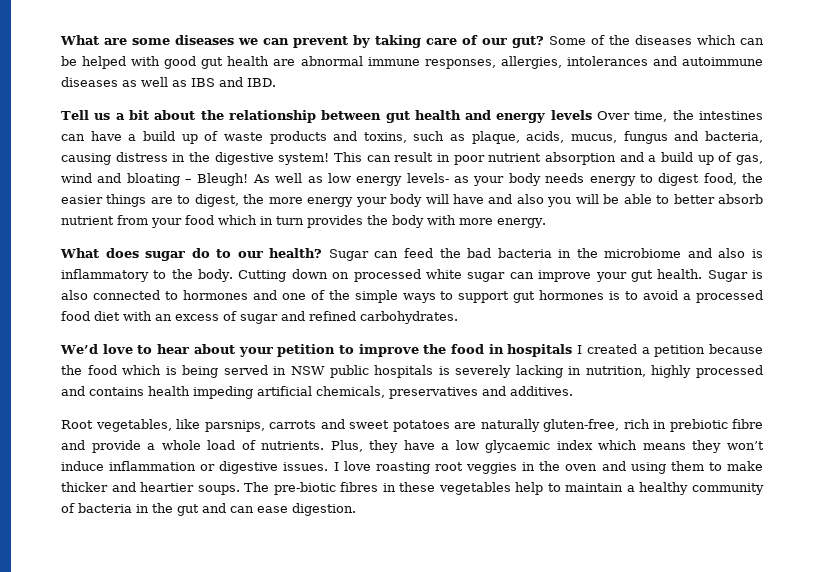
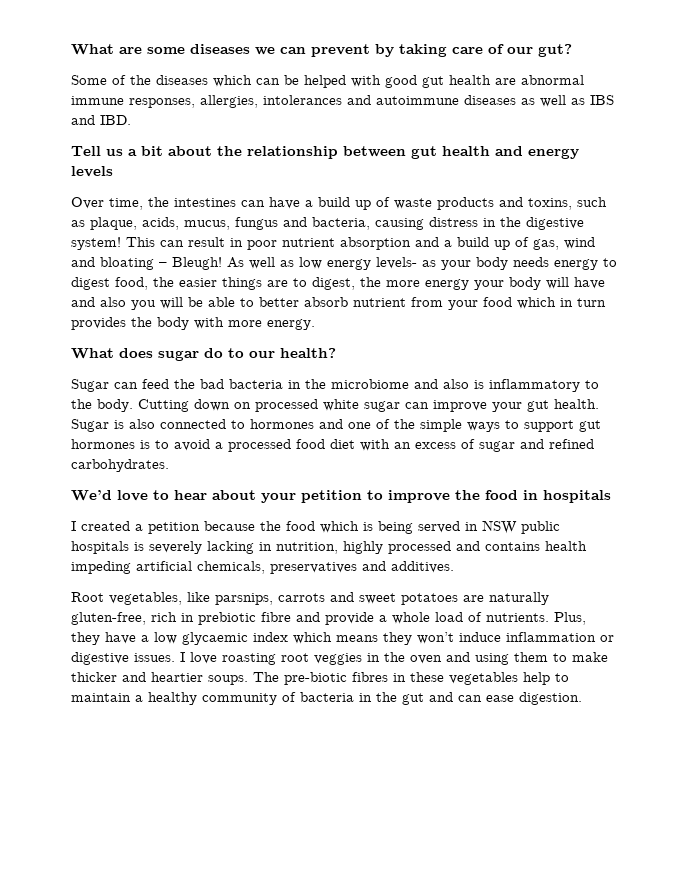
- What are some diseases we can prevent by taking care of our gut? Some of the diseases which can be helped with good gut health are abnormal immune responses, allergies, intolerances and autoimmune diseases as well as IBS and IBD.
+ What are some diseases we can prevent by taking care of our gut?
+ Some of the diseases which can be helped with good gut health are abnormal immune responses, allergies, intolerances and autoimmune diseases as well as IBS and IBD.
- Tell us a bit about the relationship between gut health and energy levels Over time, the intestines can have a build up of waste products and toxins, such as plaque, acids, mucus, fungus and bacteria, causing distress in the digestive system!
+ Tell us a bit about the relationship between gut health and energy levels
+ Over time, the intestines can have a build up of waste products and toxins, such as plaque, acids, mucus, fungus and bacteria, causing distress in the digestive system!
- What does sugar do to our health? Sugar can feed the bad bacteria in the microbiome and also is inflammatory to the body.
+ What does sugar do to our health?
+ Sugar can feed the bad bacteria in the microbiome and also is inflammatory to the body.
- We’d love to hear about your petition to improve the food in hospitals I created a petition because the food which is being served in NSW public hospitals is severely lacking in nutrition, highly processed and contains health impeding artificial chemicals, preservatives and additives.
+ We’d love to hear about your petition to improve the food in hospitals
+ I created a petition because the food which is being served in NSW public hospitals is severely lacking in nutrition, highly processed and contains health impeding artificial chemicals, preservatives and additives.

